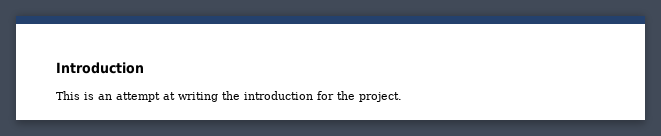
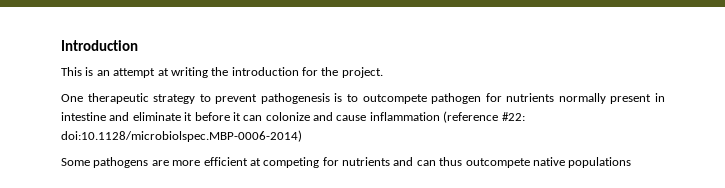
+ One therapeutic strategy to prevent pathogenesis is to outcompete pathogen for nutrients normally present in intestine and eliminate it before it can colonize and cause inflammation (reference #22: doi:10.1128/microbiolspec.MBP-0006-2014)
+ Some pathogens are more efficient at competing for nutrients and can thus outcompete native populations

